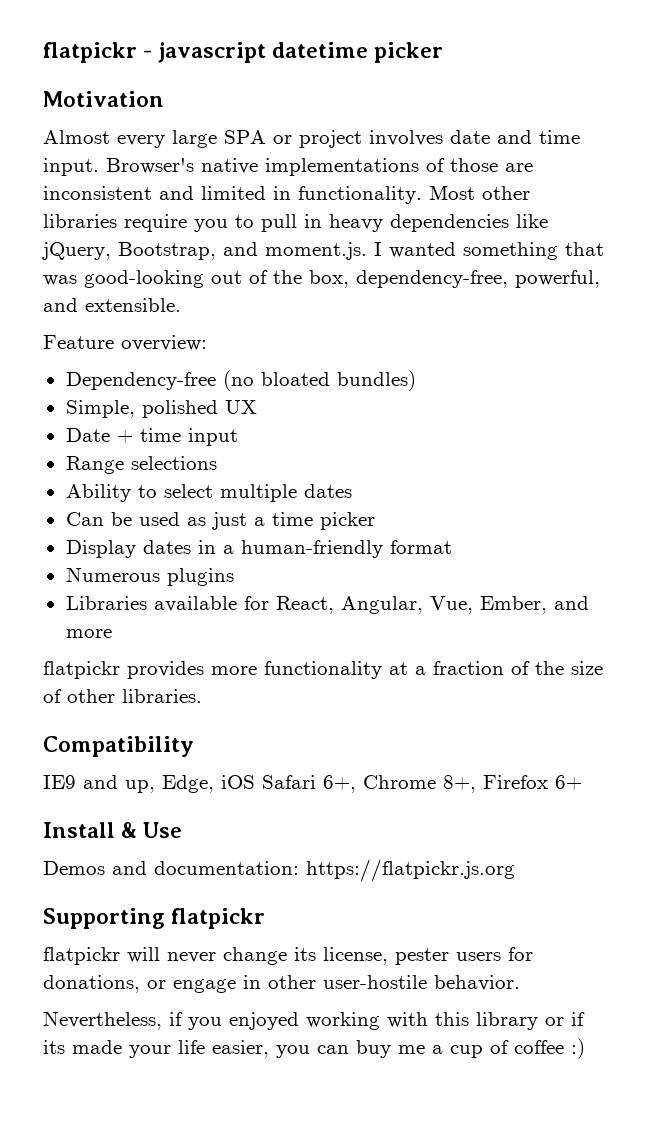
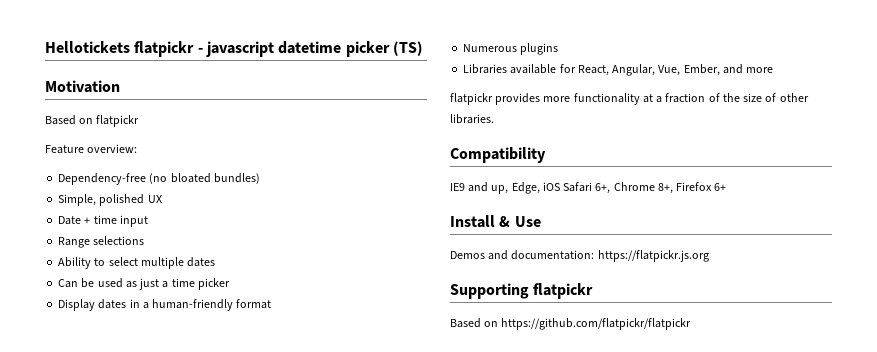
- flatpickr - javascript datetime picker
+ Hellotickets flatpickr - javascript datetime picker (TS)
- Almost every large SPA or project involves date and time input. Browser's native implementations of those are inconsistent and limited in functionality. Most other libraries require you to pull in heavy dependencies like jQuery, Bootstrap, and moment.js. I wanted something that was good-looking out of the box, dependency-free, powerful, and extensible.
+ Based on flatpickr
- flatpickr will never change its license, pester users for donations, or engage in other user-hostile behavior.
- Nevertheless, if you enjoyed working with this library or if its made your life easier, you can buy me a cup of coffee :)
+ Based on https://github.com/flatpickr/flatpickr

